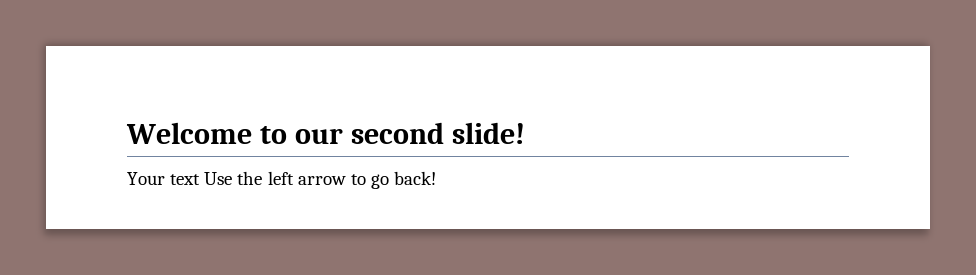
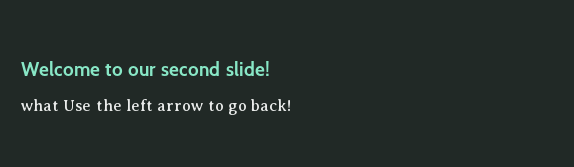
- Your text Use the left arrow to go back!
+ what Use the left arrow to go back!

